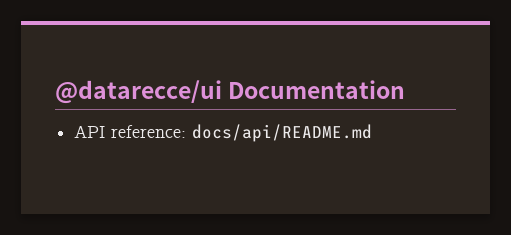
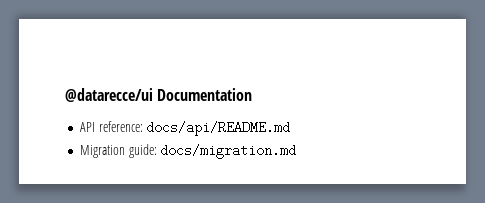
+ Migration guide: docs/migration.md

